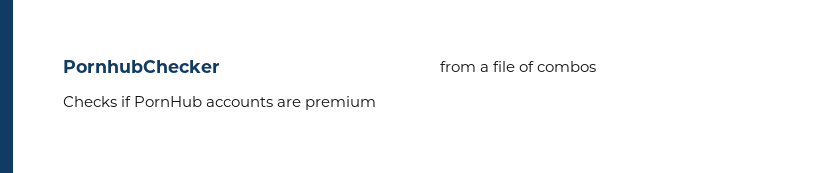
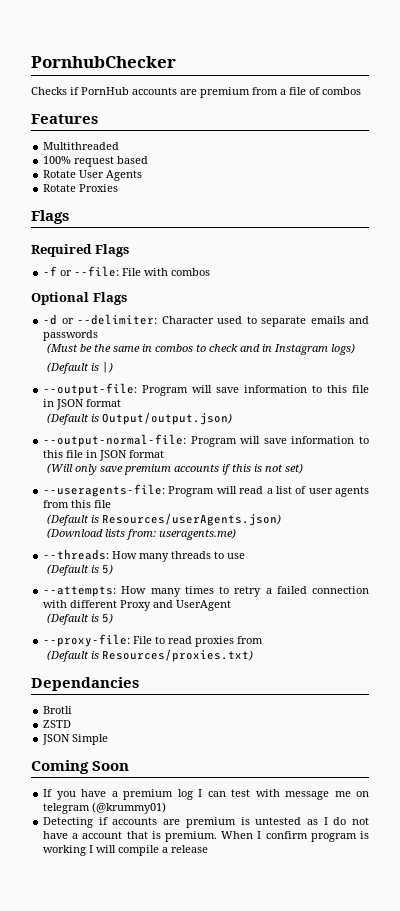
+ Features
+ Multithreaded
+ 100% request based
+ Rotate User Agents
+ Rotate Proxies
+ Flags
+ Required Flags
+ -f or --file: File with combos
+ Optional Flags
+ -d or --delimiter: Character used to separate emails and passwords
+ (Must be the same in combos to check and in Instagram logs)
+ (Default is |)
+ --output-file: Program will save information to this file in JSON format
+ (Default is Output/output.json)
+ --output-normal-file: Program will save information to this file in JSON format
+ (Will only save premium accounts if this is not set)
+ --useragents-file: Program will read a list of user agents from this file
+ (Default is Resources/userAgents.json)
+ (Download lists from: useragents.me)
+ --threads: How many threads to use
+ (Default is 5)
+ --attempts: How many times to retry a failed connection with different Proxy and UserAgent
+ (Default is 5)
+ --proxy-file: File to read proxies from
+ (Default is Resources/proxies.txt)
+ Dependancies
+ Brotli
+ ZSTD
+ JSON Simple
+ Coming Soon
+ If you have a premium log I can test with message me on telegram (@krummy01)
+ Detecting if accounts are premium is untested as I do not have a account that is premium. When I confirm program is working I will compile a release

